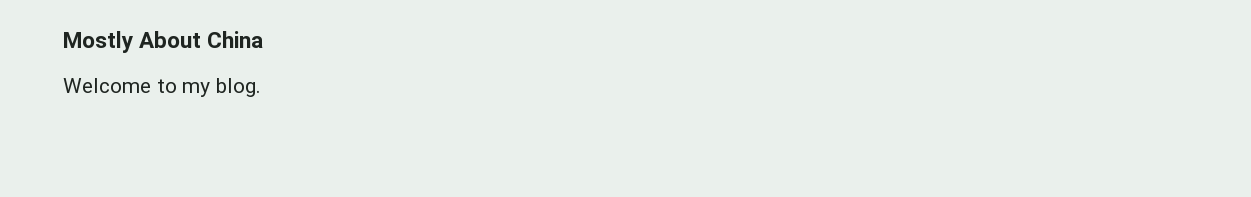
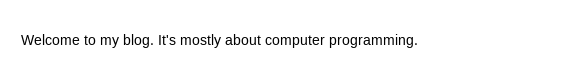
- Mostly About China
+ It's mostly about computer programming.

